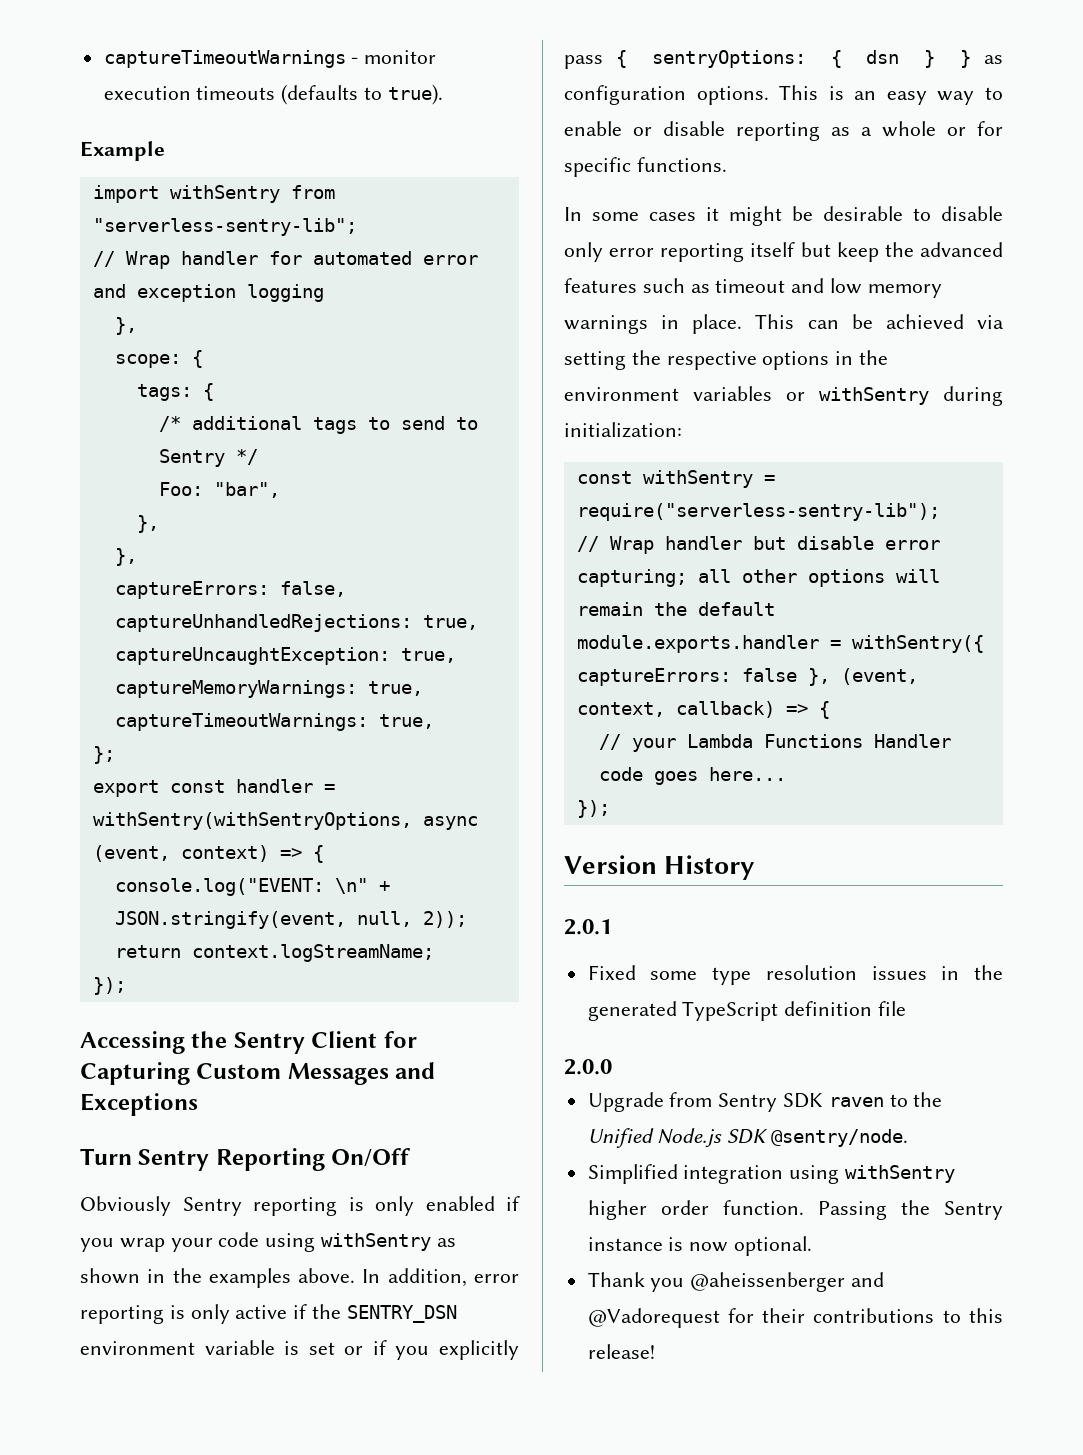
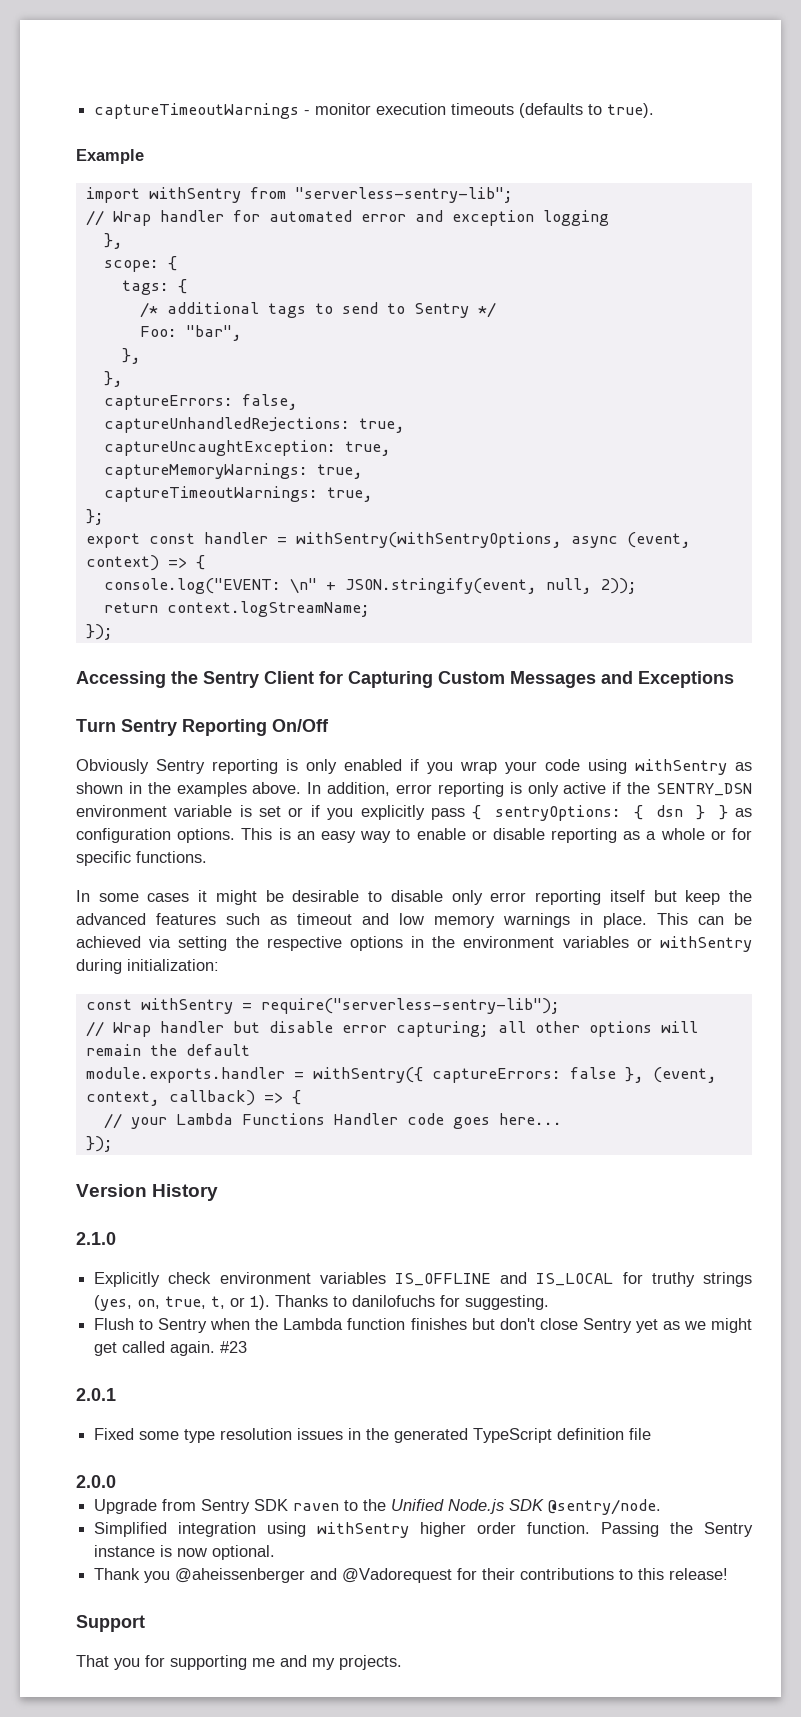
+ 2.1.0
+ Explicitly check environment variables IS_OFFLINE and IS_LOCAL for truthy strings (yes, on, true, t, or 1). Thanks to danilofuchs for suggesting.
+ Flush to Sentry when the Lambda function finishes but don't close Sentry yet as we might get called again. #23
+ Support
+ That you for supporting me and my projects.

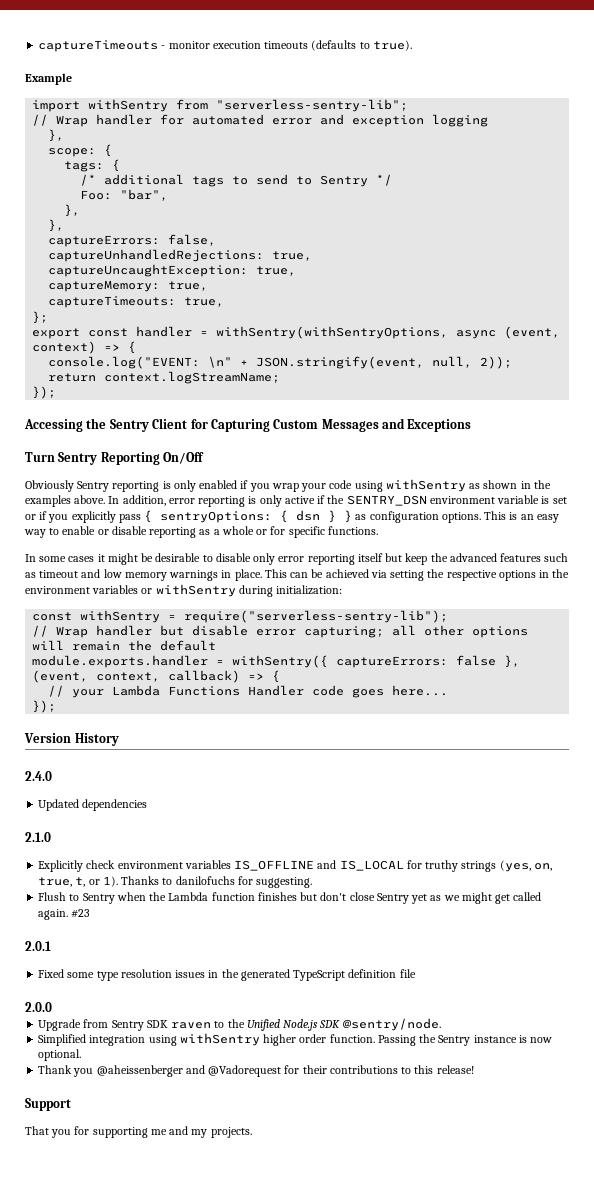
- captureTimeoutWarnings - monitor execution timeouts (defaults to true).
+ captureTimeouts - monitor execution timeouts (defaults to true).
- captureMemoryWarnings: true,
- captureTimeoutWarnings: true,
+ captureMemory: true,
+ captureTimeouts: true,
+ 2.4.0
+ Updated dependencies

